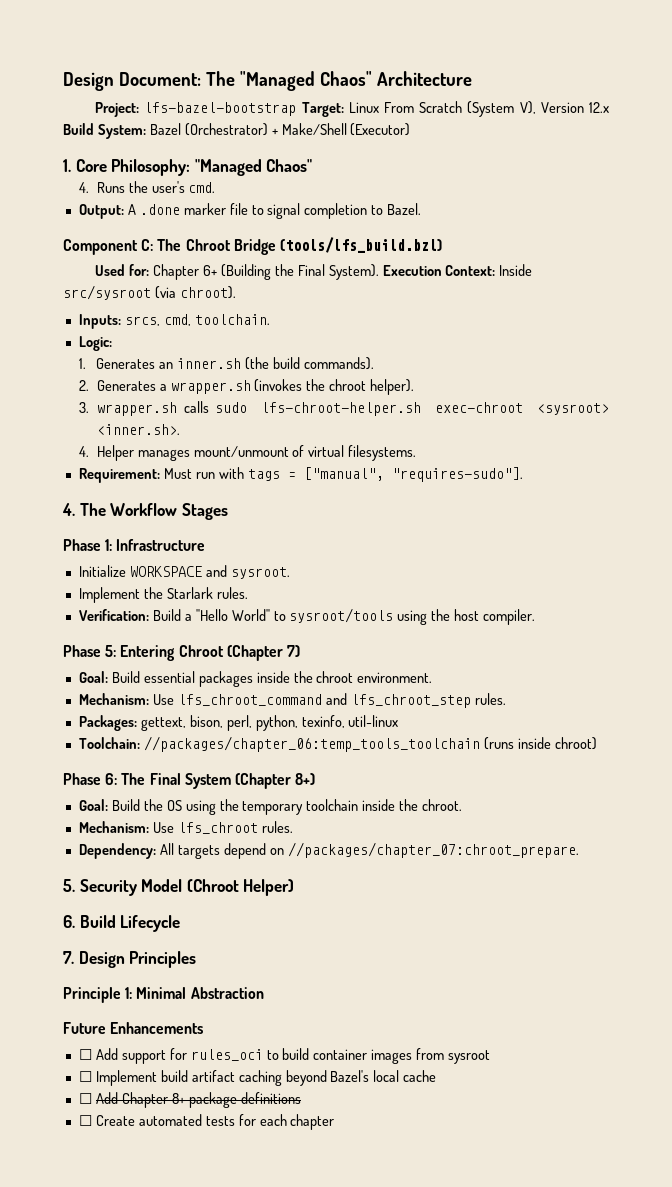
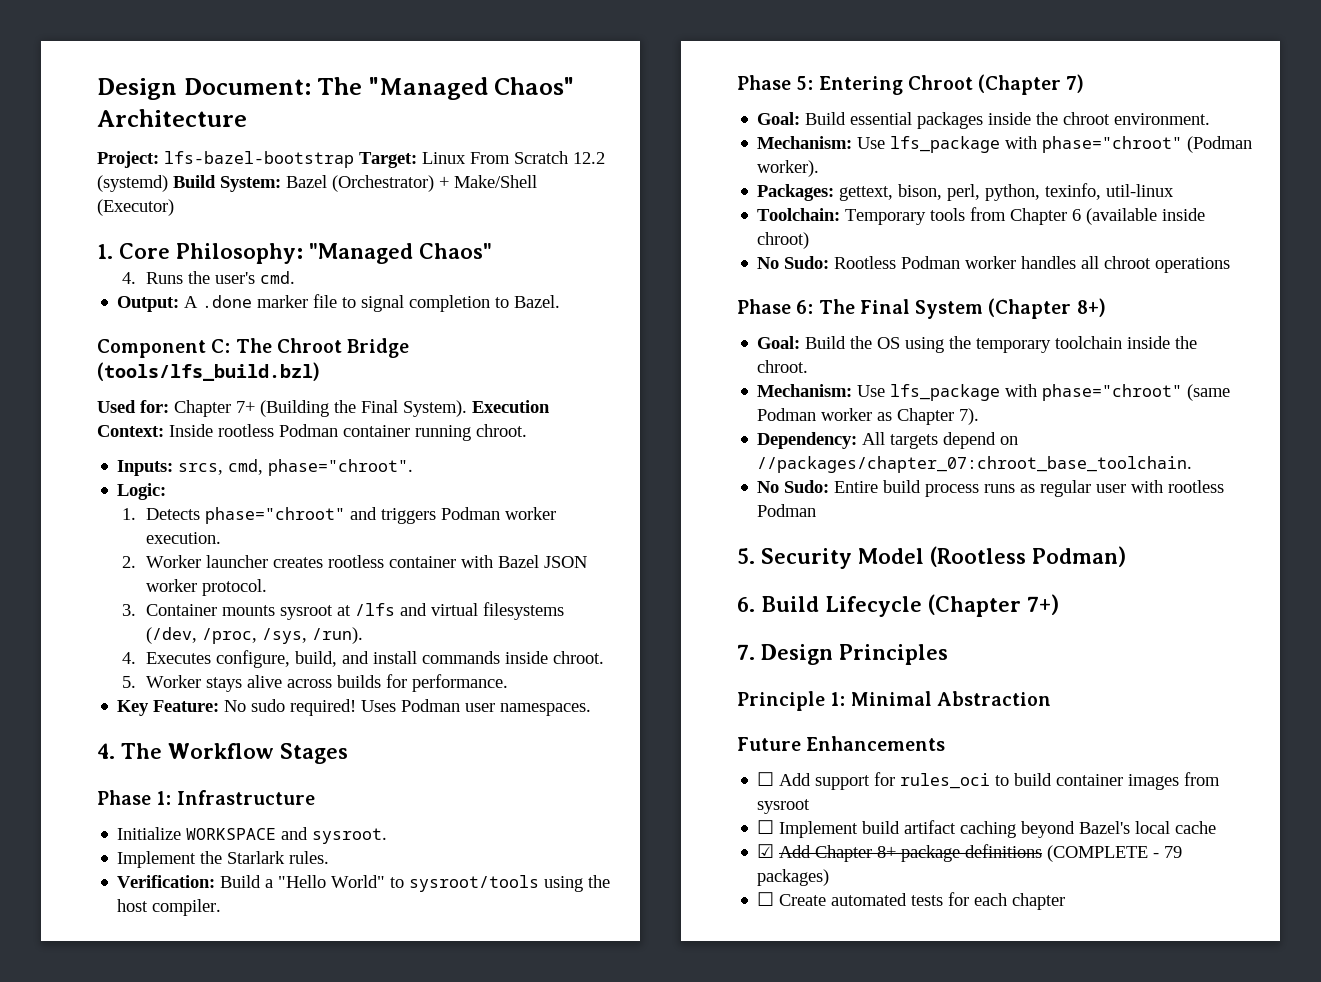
- Project: lfs-bazel-bootstrap Target: Linux From Scratch (System V), Version 12.x Build System: Bazel (Orchestrator) + Make/Shell (Executor)
+ Project: lfs-bazel-bootstrap Target: Linux From Scratch 12.2 (systemd) Build System: Bazel (Orchestrator) + Make/Shell (Executor)
- Used for: Chapter 6+ (Building the Final System).
+ Used for: Chapter 7+ (Building the Final System).
- Execution Context: Inside src/sysroot (via chroot).
+ Execution Context: Inside rootless Podman container running chroot.
- Inputs: srcs, cmd, toolchain.
+ Inputs: srcs, cmd, phase="chroot".
- 1. Generates an inner.sh (the build commands).
- 2. Generates a wrapper.sh (invokes the chroot helper).
- 3. wrapper.sh calls sudo lfs-chroot-helper.sh exec-chroot <sysroot> <inner.sh>.
- 4. Helper manages mount/unmount of virtual filesystems.
- Requirement: Must run with tags = ["manual", "requires-sudo"].
+ 1. Detects phase="chroot" and triggers Podman worker execution.
+ 2. Worker launcher creates rootless container with Bazel JSON worker protocol.
+ 3. Container mounts sysroot at /lfs and virtual filesystems (/dev, /proc, /sys, /run).
+ 4. Executes configure, build, and install commands inside chroot.
+ 5. Worker stays alive across builds for performance.
+ Key Feature: No sudo required! Uses Podman user namespaces.
- Mechanism: Use lfs_chroot_command and lfs_chroot_step rules.
+ Mechanism: Use lfs_package with phase="chroot" (Podman worker).
- Toolchain: //packages/chapter_06:temp_tools_toolchain (runs inside chroot)
+ Toolchain: Temporary tools from Chapter 6 (available inside chroot)
+ No Sudo: Rootless Podman worker handles all chroot operations
- Mechanism: Use lfs_chroot rules.
+ Mechanism: Use lfs_package with phase="chroot" (same Podman worker as Chapter 7).
- Dependency: All targets depend on //packages/chapter_07:chroot_prepare.
+ Dependency: All targets depend on //packages/chapter_07:chroot_base_toolchain.
+ No Sudo: Entire build process runs as regular user with rootless Podman
- 5. Security Model (Chroot Helper)
+ 5. Security Model (Rootless Podman)
- 6. Build Lifecycle
+ 6. Build Lifecycle (Chapter 7+)
- ☐ Add Chapter 8+ package definitions
+ ☑ Add Chapter 8+ package definitions (COMPLETE - 79 packages)

